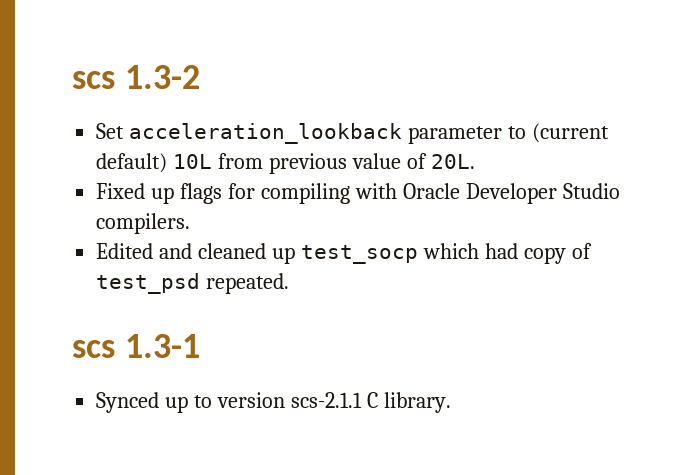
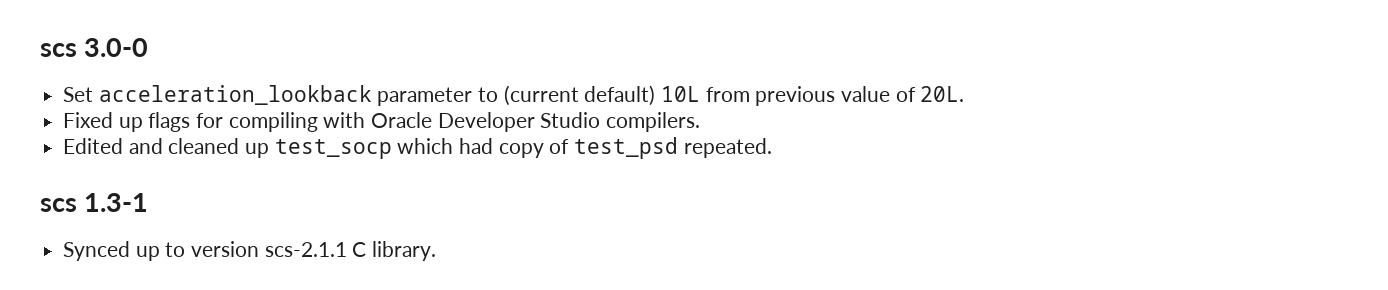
- scs 1.3-2
+ scs 3.0-0

